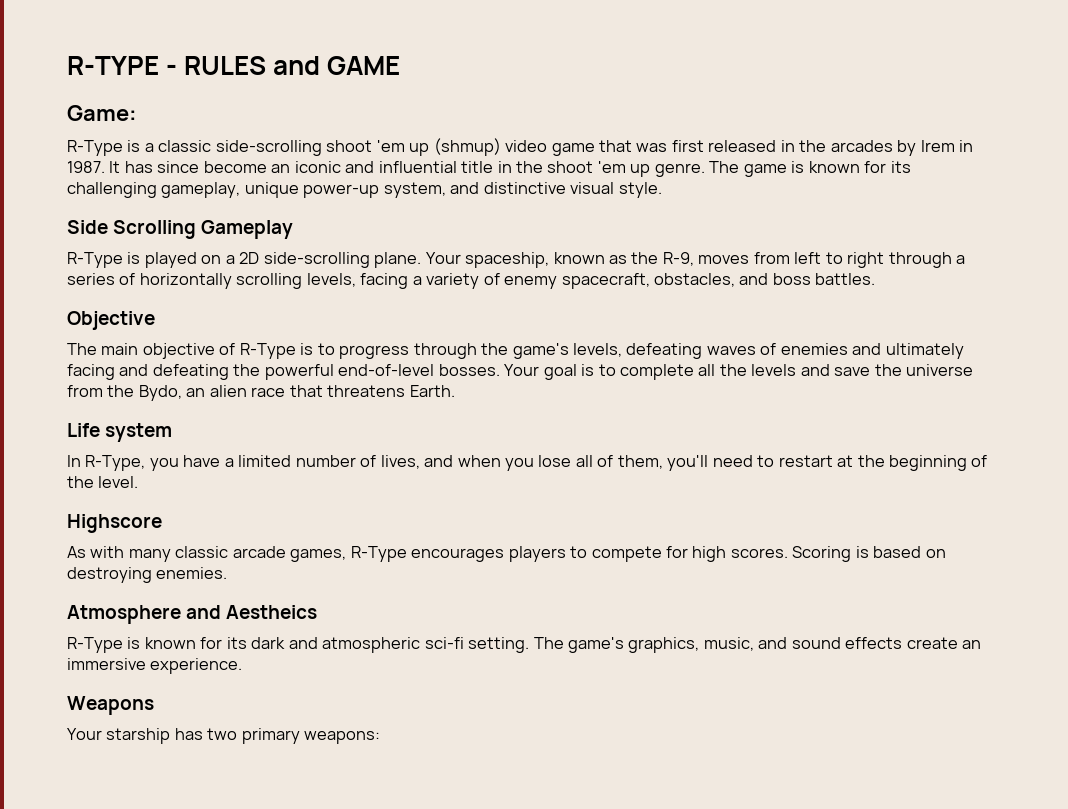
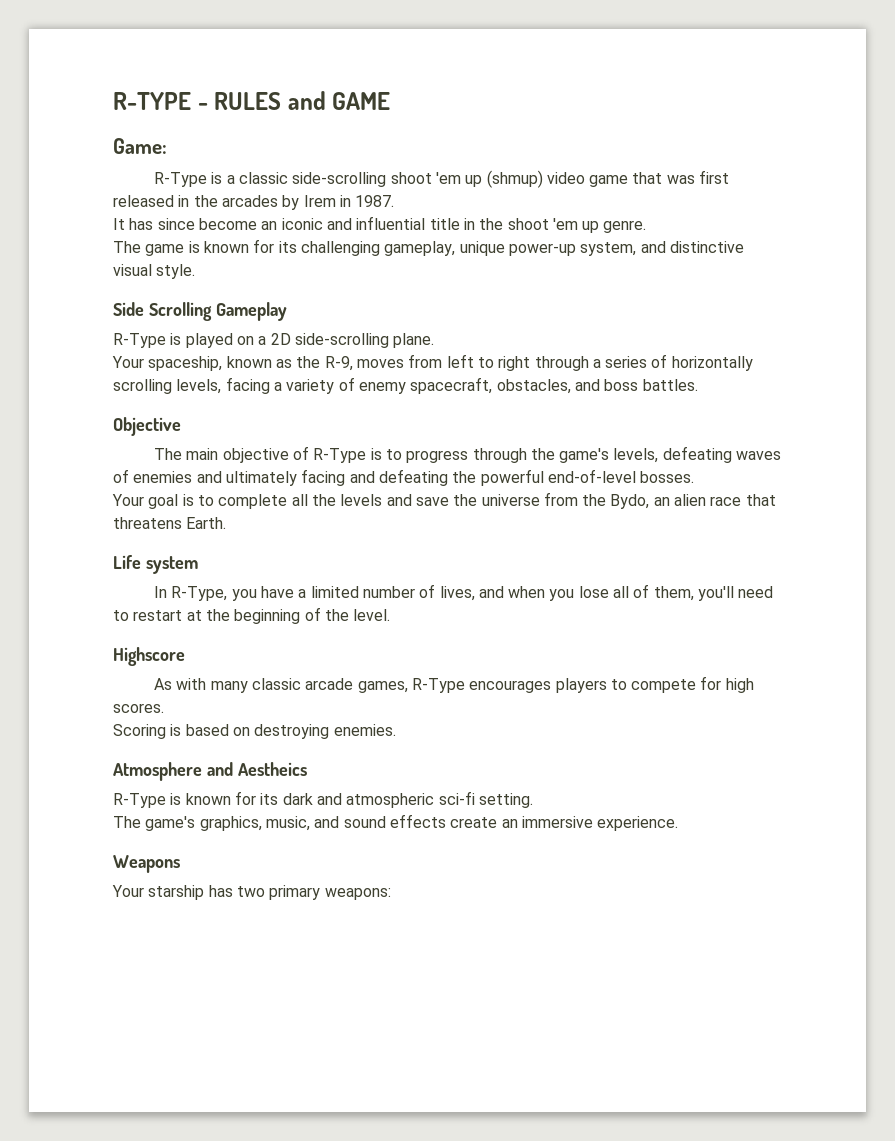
- R-Type is a classic side-scrolling shoot 'em up (shmup) video game that was first released in the arcades by Irem in 1987. It has since become an iconic and influential title in the shoot 'em up genre. The game is known for its challenging gameplay, unique power-up system, and distinctive visual style.
+ R-Type is a classic side-scrolling shoot 'em up (shmup) video game that was first released in the arcades by Irem in 1987.
+ It has since become an iconic and influential title in the shoot 'em up genre.
+ The game is known for its challenging gameplay, unique power-up system, and distinctive visual style.
- R-Type is played on a 2D side-scrolling plane. Your spaceship, known as the R-9, moves from left to right through a series of horizontally scrolling levels, facing a variety of enemy spacecraft, obstacles, and boss battles.
+ R-Type is played on a 2D side-scrolling plane.
+ Your spaceship, known as the R-9, moves from left to right through a series of horizontally scrolling levels, facing a variety of enemy spacecraft, obstacles, and boss battles.
- The main objective of R-Type is to progress through the game's levels, defeating waves of enemies and ultimately facing and defeating the powerful end-of-level bosses. Your goal is to complete all the levels and save the universe from the Bydo, an alien race that threatens Earth.
+ The main objective of R-Type is to progress through the game's levels, defeating waves of enemies and ultimately facing and defeating the powerful end-of-level bosses.
+ Your goal is to complete all the levels and save the universe from the Bydo, an alien race that threatens Earth.
- As with many classic arcade games, R-Type encourages players to compete for high scores. Scoring is based on destroying enemies.
+ As with many classic arcade games, R-Type encourages players to compete for high scores.
+ Scoring is based on destroying enemies.
- R-Type is known for its dark and atmospheric sci-fi setting. The game's graphics, music, and sound effects create an immersive experience.
+ R-Type is known for its dark and atmospheric sci-fi setting.
+ The game's graphics, music, and sound effects create an immersive experience.

